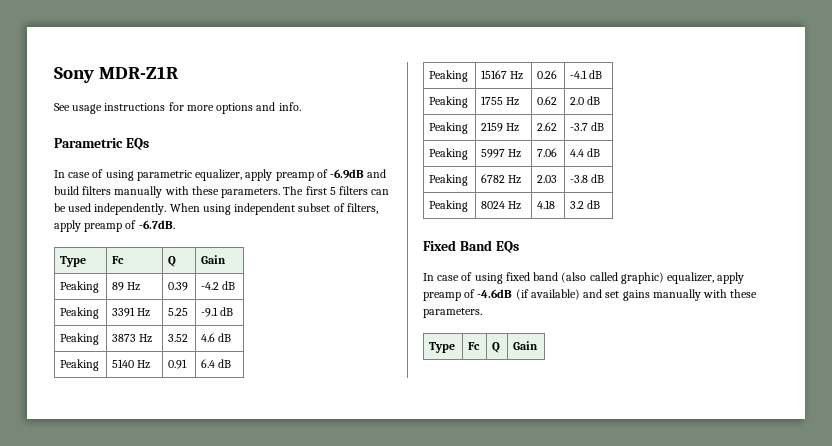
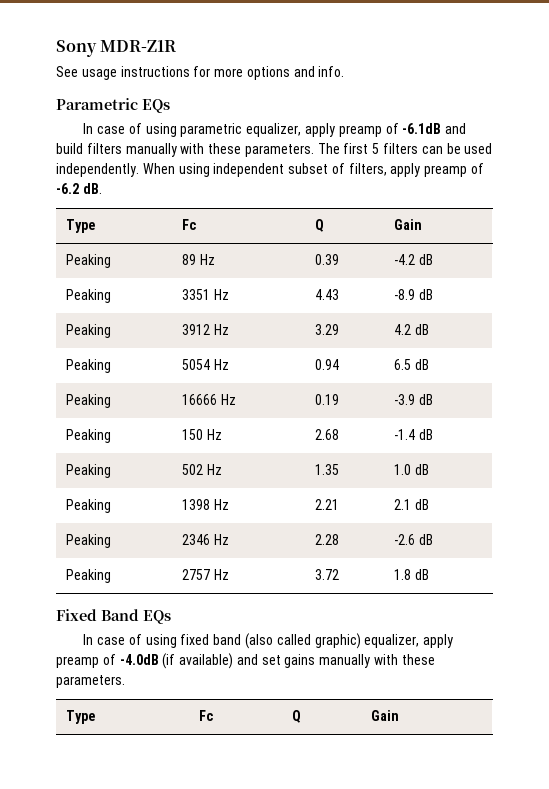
- In case of using parametric equalizer, apply preamp of -6.9dB and build filters manually with these parameters.
+ In case of using parametric equalizer, apply preamp of -6.1dB and build filters manually with these parameters.
- When using independent subset of filters, apply preamp of -6.7dB.
+ When using independent subset of filters, apply preamp of -6.2 dB.
- Peaking | 3391 Hz | 5.25 | -9.1 dB
- Peaking | 3873 Hz | 3.52 | 4.6 dB
- Peaking | 5140 Hz | 0.91 | 6.4 dB
- Peaking | 15167 Hz | 0.26 | -4.1 dB
- Peaking | 1755 Hz | 0.62 | 2.0 dB
- Peaking | 2159 Hz | 2.62 | -3.7 dB
- Peaking | 5997 Hz | 7.06 | 4.4 dB
- Peaking | 6782 Hz | 2.03 | -3.8 dB
- Peaking | 8024 Hz | 4.18 | 3.2 dB
+ Peaking | 3351 Hz | 4.43 | -8.9 dB
+ Peaking | 3912 Hz | 3.29 | 4.2 dB
+ Peaking | 5054 Hz | 0.94 | 6.5 dB
+ Peaking | 16666 Hz | 0.19 | -3.9 dB
+ Peaking | 150 Hz | 2.68 | -1.4 dB
+ Peaking | 502 Hz | 1.35 | 1.0 dB
+ Peaking | 1398 Hz | 2.21 | 2.1 dB
+ Peaking | 2346 Hz | 2.28 | -2.6 dB
+ Peaking | 2757 Hz | 3.72 | 1.8 dB
- In case of using fixed band (also called graphic) equalizer, apply preamp of -4.6dB (if available) and set gains manually with these parameters.
+ In case of using fixed band (also called graphic) equalizer, apply preamp of -4.0dB (if available) and set gains manually with these parameters.

